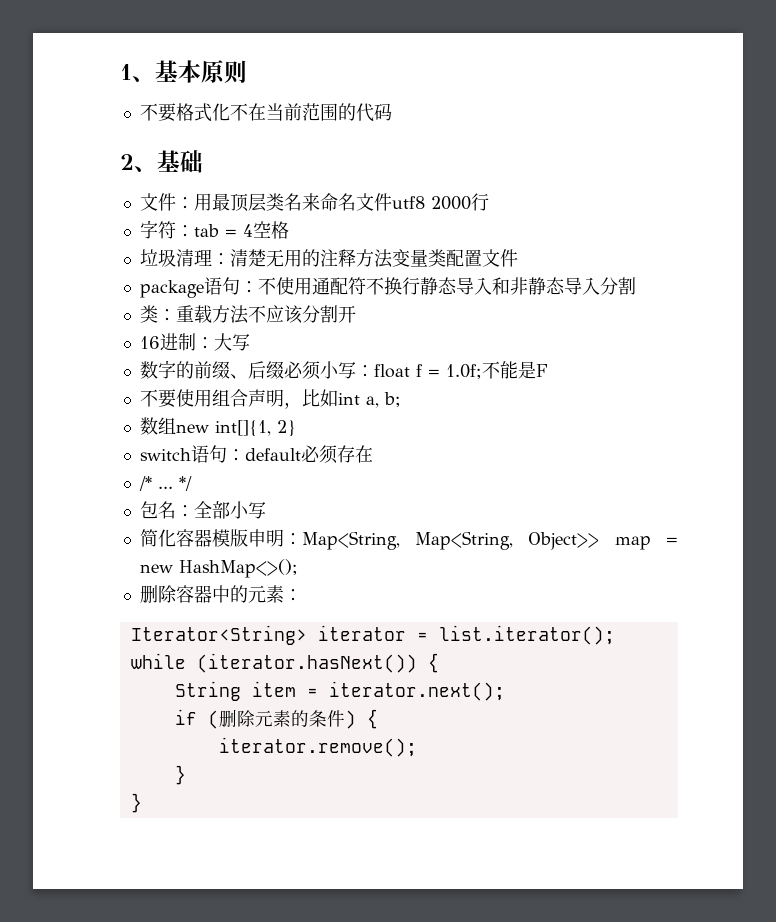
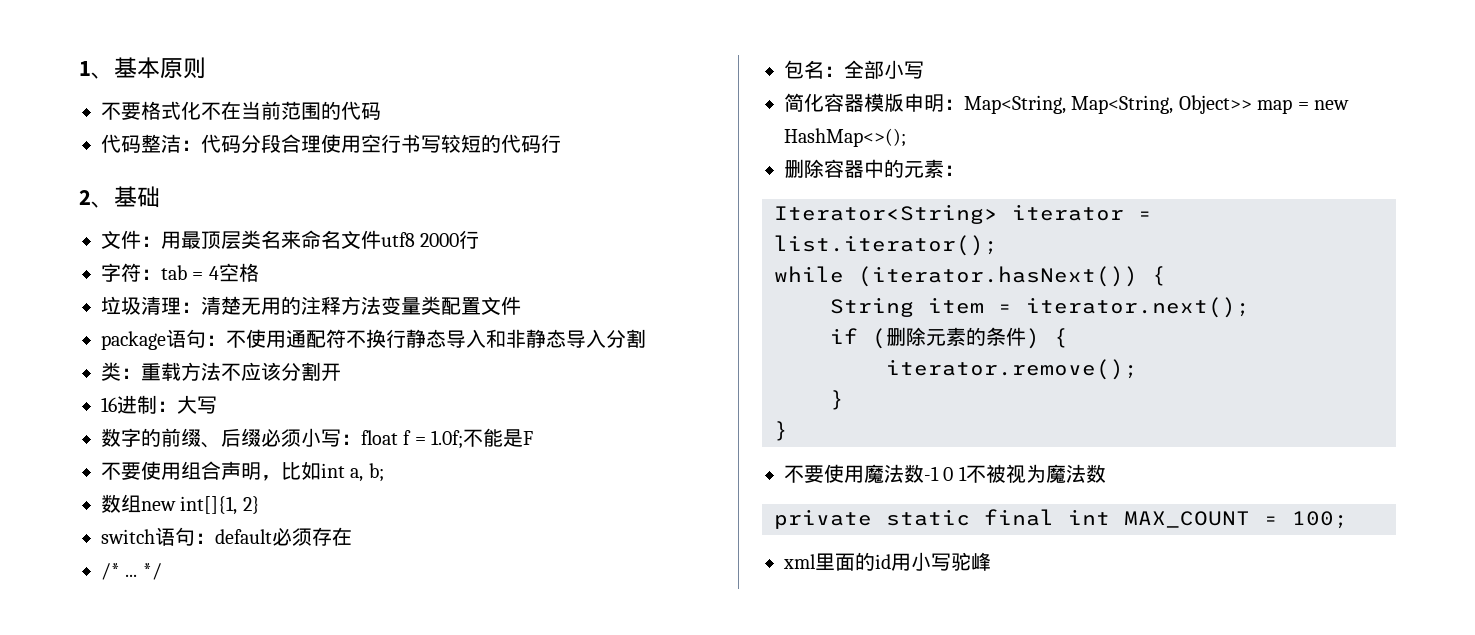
+ 代码整洁：代码分段合理使用空行书写较短的代码行
+ 不要使用魔法数-1 0 1不被视为魔法数
+ private static final int MAX_COUNT = 100;
+ xml里面的id用小写驼峰

